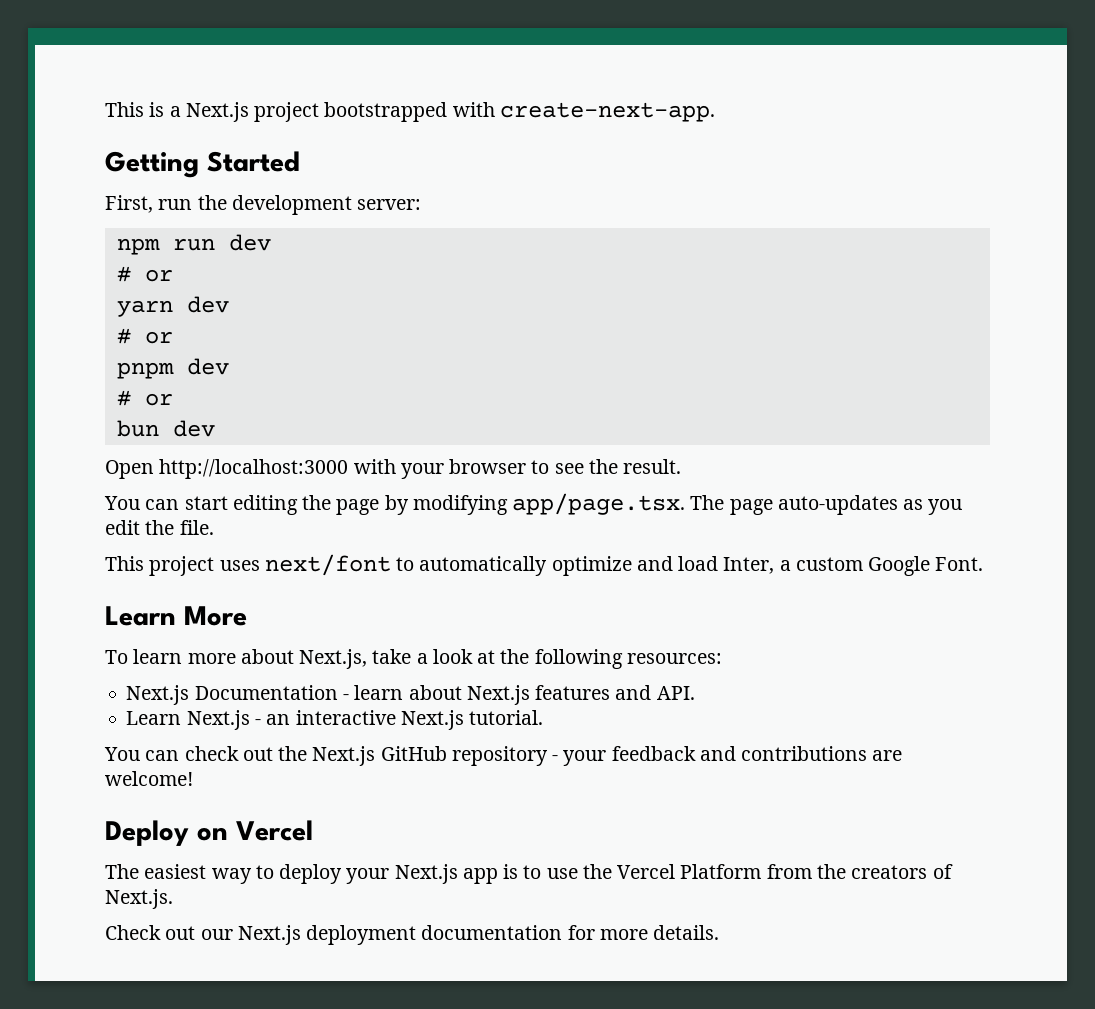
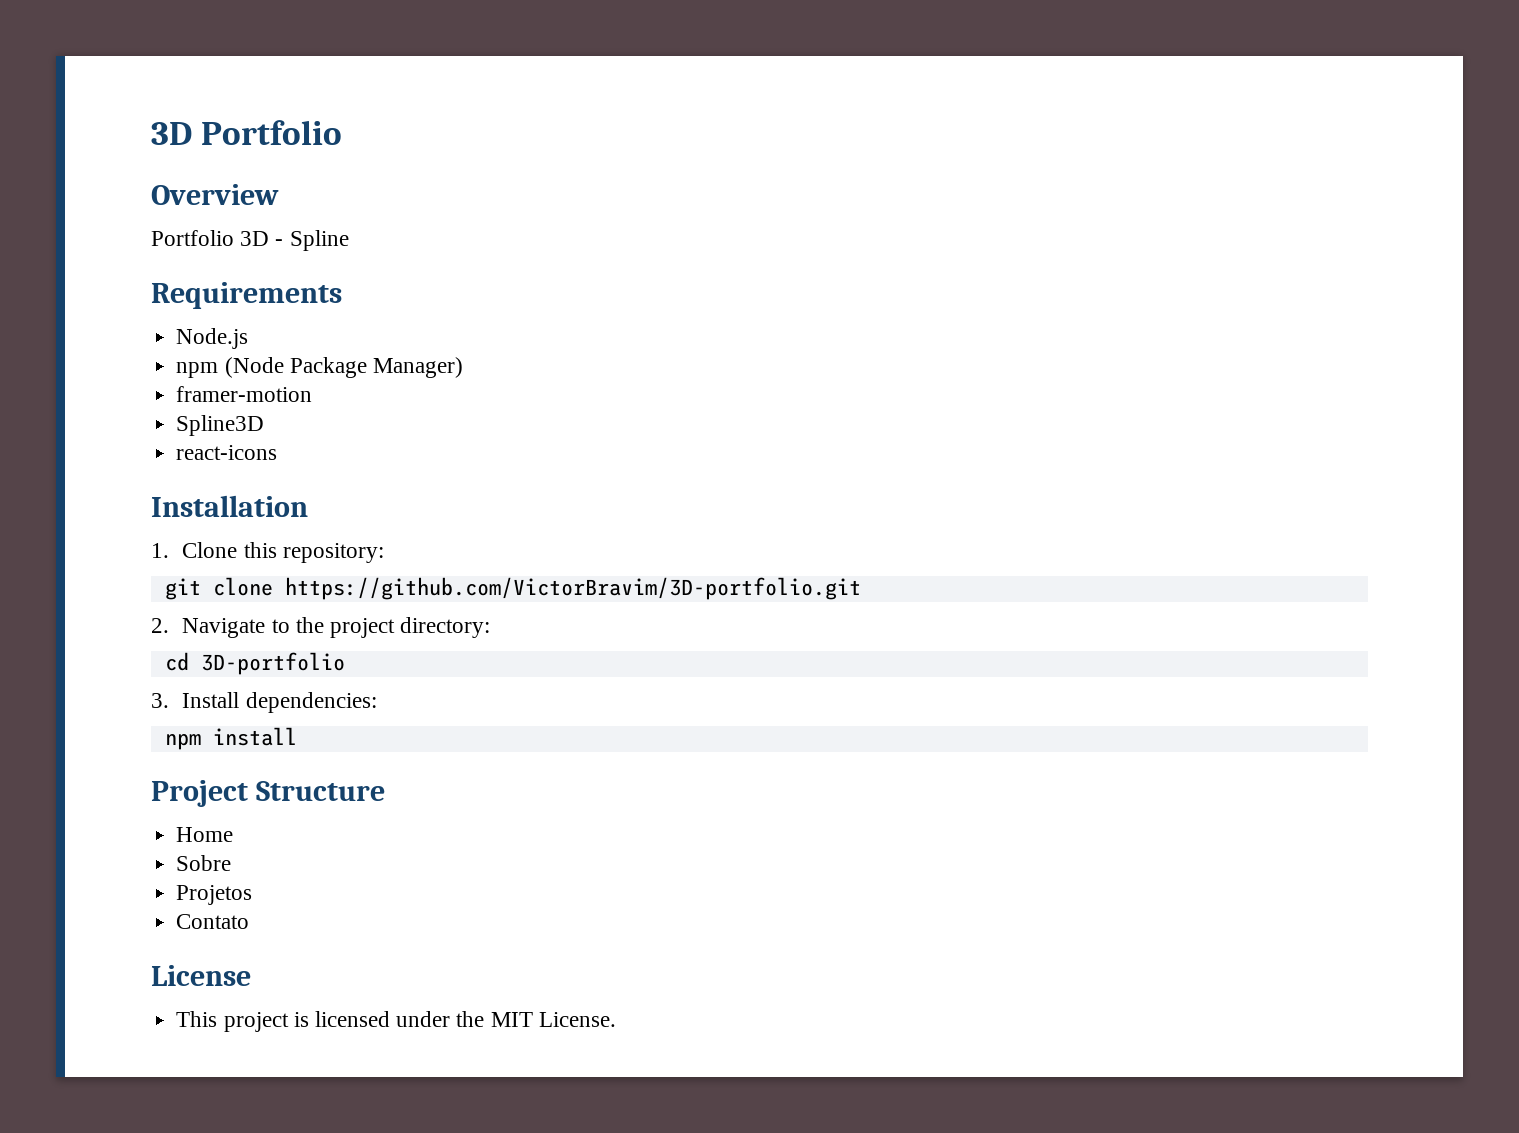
- This is a Next.js project bootstrapped with create-next-app.
- Getting Started
- First, run the development server:
- npm run dev
- # or
- yarn dev
- # or
- pnpm dev
- # or
- bun dev
- Open http://localhost:3000 with your browser to see the result.
- You can start editing the page by modifying app/page.tsx. The page auto-updates as you edit the file.
- This project uses next/font to automatically optimize and load Inter, a custom Google Font.
- Learn More
- To learn more about Next.js, take a look at the following resources:
- Next.js Documentation - learn about Next.js features and API.
- Learn Next.js - an interactive Next.js tutorial.
- You can check out the Next.js GitHub repository - your feedback and contributions are welcome!
- Deploy on Vercel
- The easiest way to deploy your Next.js app is to use the Vercel Platform from the creators of Next.js.
- Check out our Next.js deployment documentation for more details.
+ 3D Portfolio
+ Overview
+ Portfolio 3D - Spline
+ Requirements
+ Node.js
+ npm (Node Package Manager)
+ framer-motion
+ Spline3D
+ react-icons
+ Installation
+ 1. Clone this repository:
+ git clone https://github.com/VictorBravim/3D-portfolio.git
+ 2. Navigate to the project directory:
+ cd 3D-portfolio
+ 3. Install dependencies:
+ npm install
+ Project Structure
+ Home
+ Sobre
+ Projetos
+ Contato
+ License
+ This project is licensed under the MIT License.

